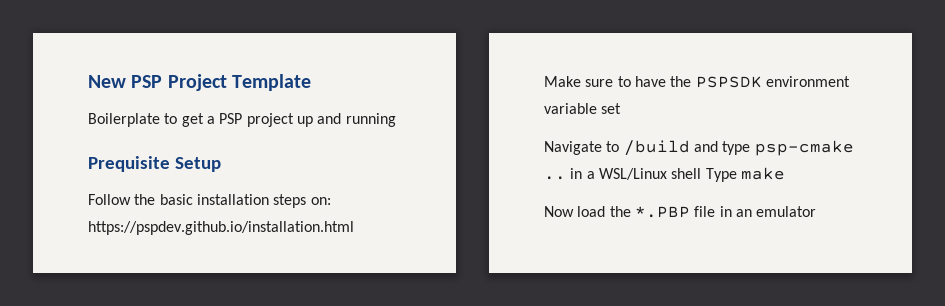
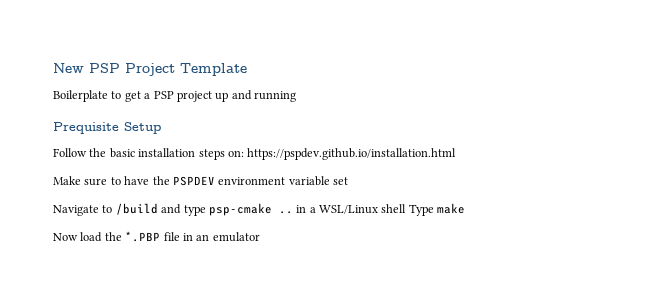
- Make sure to have the PSPSDK environment variable set
+ Make sure to have the PSPDEV environment variable set

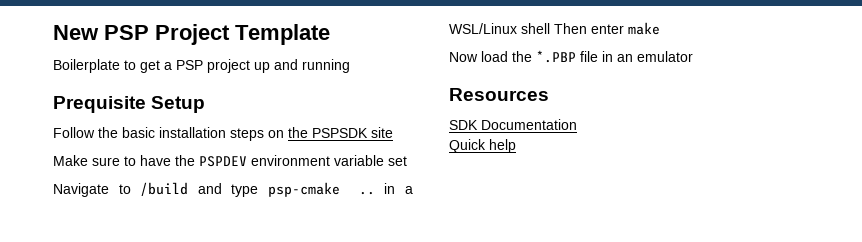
- Follow the basic installation steps on: https://pspdev.github.io/installation.html
+ Follow the basic installation steps on the PSPSDK site
- Navigate to /build and type psp-cmake .. in a WSL/Linux shell Type make
+ Navigate to /build and type psp-cmake .. in a WSL/Linux shell Then enter make
+ Resources
+ SDK Documentation
+ Quick help

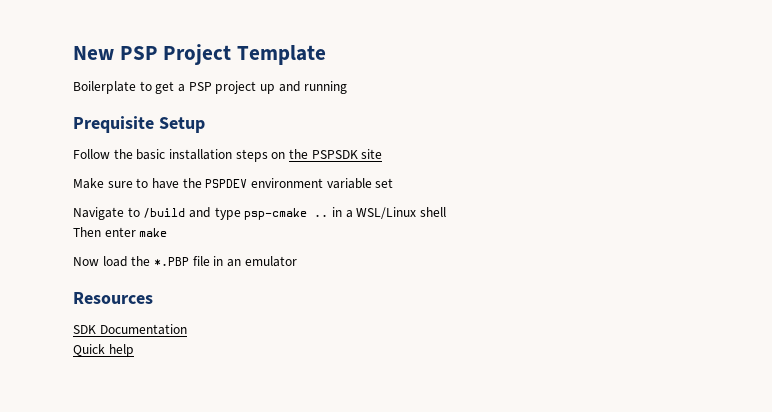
- Navigate to /build and type psp-cmake .. in a WSL/Linux shell Then enter make
+ Navigate to /build and type psp-cmake .. in a WSL/Linux shell
+ Then enter make

